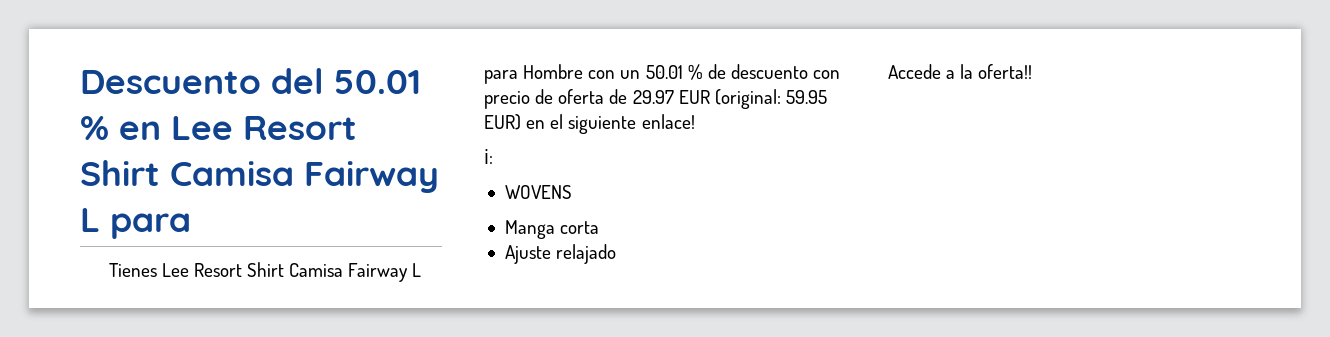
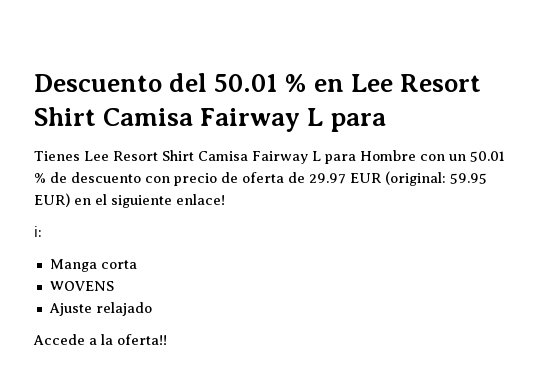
- WOVENS
+ WOVENS

